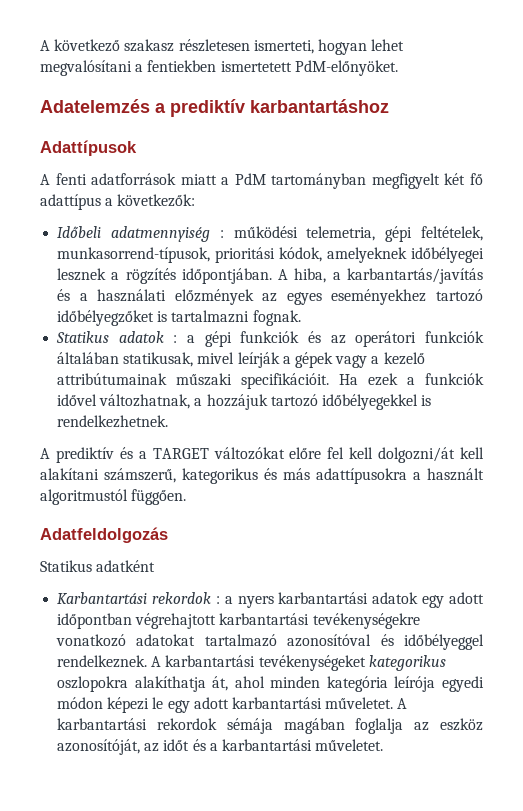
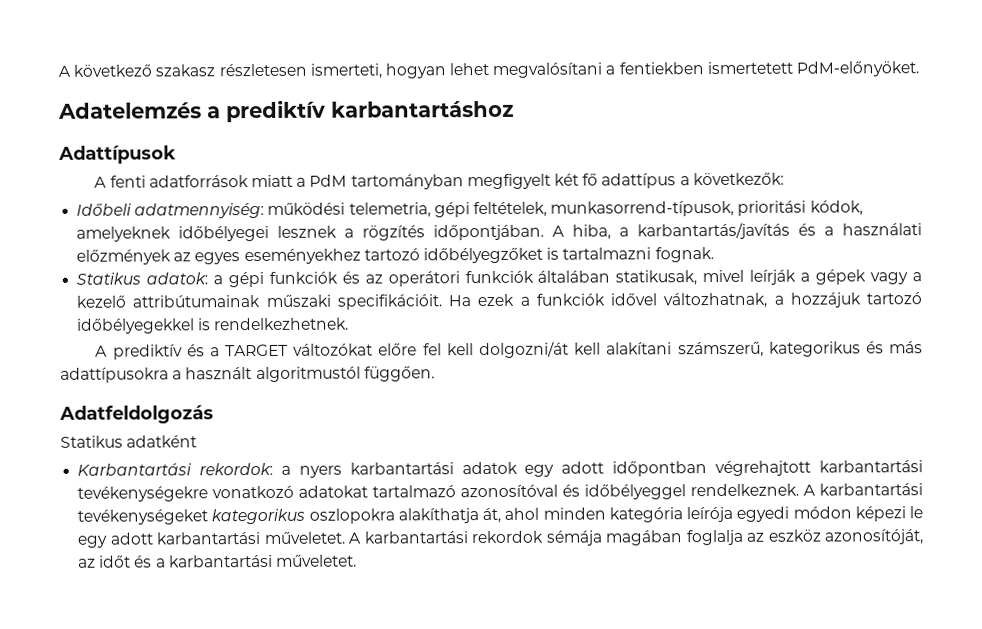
- Időbeli adatmennyiség : működési telemetria, gépi feltételek, munkasorrend-típusok, prioritási kódok, amelyeknek időbélyegei lesznek a rögzítés időpontjában.
+ Időbeli adatmennyiség: működési telemetria, gépi feltételek, munkasorrend-típusok, prioritási kódok, amelyeknek időbélyegei lesznek a rögzítés időpontjában.
- Statikus adatok : a gépi funkciók és az operátori funkciók általában statikusak, mivel leírják a gépek vagy a kezelő attribútumainak műszaki specifikációit.
+ Statikus adatok: a gépi funkciók és az operátori funkciók általában statikusak, mivel leírják a gépek vagy a kezelő attribútumainak műszaki specifikációit.
- Karbantartási rekordok : a nyers karbantartási adatok egy adott időpontban végrehajtott karbantartási tevékenységekre vonatkozó adatokat tartalmazó azonosítóval és időbélyeggel rendelkeznek.
+ Karbantartási rekordok: a nyers karbantartási adatok egy adott időpontban végrehajtott karbantartási tevékenységekre vonatkozó adatokat tartalmazó azonosítóval és időbélyeggel rendelkeznek.

